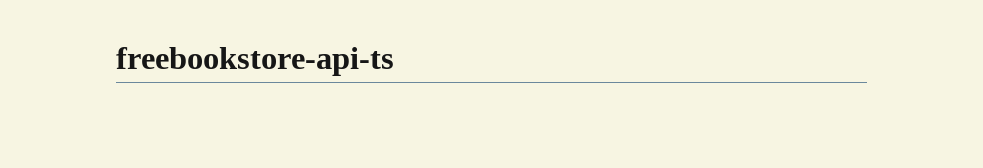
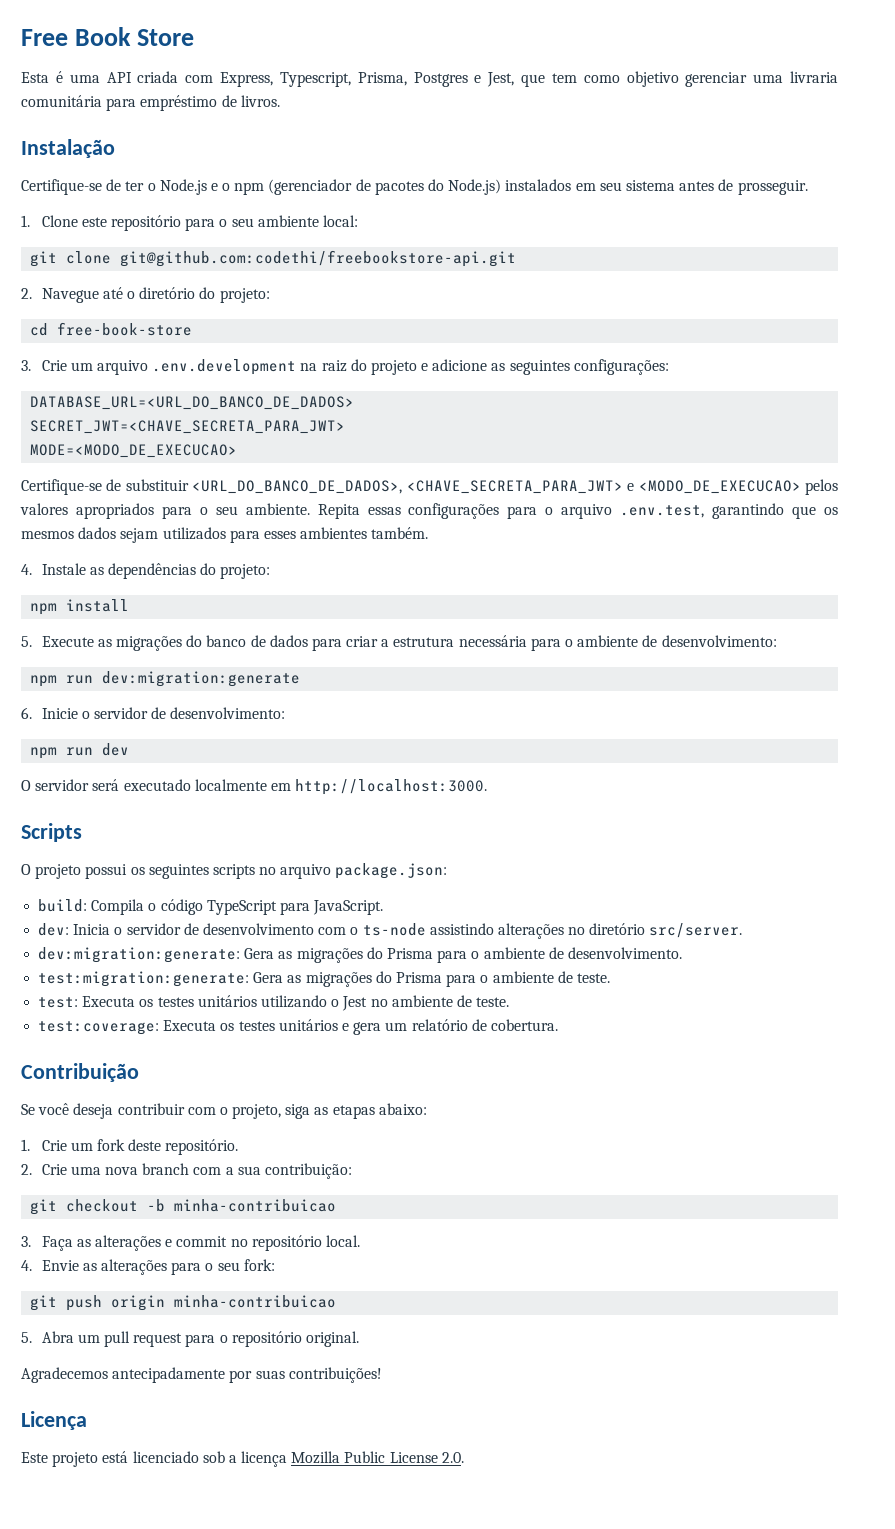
- freebookstore-api-ts
+ Free Book Store
+ Esta é uma API criada com Express, Typescript, Prisma, Postgres e Jest, que tem como objetivo gerenciar uma livraria comunitária para empréstimo de livros.
+ Instalação
+ Certifique-se de ter o Node.js e o npm (gerenciador de pacotes do Node.js) instalados em seu sistema antes de prosseguir.
+ 1. Clone este repositório para o seu ambiente local:
+ git clone git@github.com:codethi/freebookstore-api.git
+ 2. Navegue até o diretório do projeto:
+ cd free-book-store
+ 3. Crie um arquivo .env.development na raiz do projeto e adicione as seguintes configurações:
+ DATABASE_URL=<URL_DO_BANCO_DE_DADOS>
+ SECRET_JWT=<CHAVE_SECRETA_PARA_JWT>
+ MODE=<MODO_DE_EXECUCAO>
+ Certifique-se de substituir <URL_DO_BANCO_DE_DADOS>, <CHAVE_SECRETA_PARA_JWT> e <MODO_DE_EXECUCAO> pelos valores apropriados para o seu ambiente. Repita essas configurações para o arquivo .env.test, garantindo que os mesmos dados sejam utilizados para esses ambientes também.
+ 4. Instale as dependências do projeto:
+ npm install
+ 5. Execute as migrações do banco de dados para criar a estrutura necessária para o ambiente de desenvolvimento:
+ npm run dev:migration:generate
+ 6. Inicie o servidor de desenvolvimento:
+ npm run dev
+ O servidor será executado localmente em http://localhost:3000.
+ Scripts
+ O projeto possui os seguintes scripts no arquivo package.json:
+ build: Compila o código TypeScript para JavaScript.
+ dev: Inicia o servidor de desenvolvimento com o ts-node assistindo alterações no diretório src/server.
+ dev:migration:generate: Gera as migrações do Prisma para o ambiente de desenvolvimento.
+ test:migration:generate: Gera as migrações do Prisma para o ambiente de teste.
+ test: Executa os testes unitários utilizando o Jest no ambiente de teste.
+ test:coverage: Executa os testes unitários e gera um relatório de cobertura.
+ Contribuição
+ Se você deseja contribuir com o projeto, siga as etapas abaixo:
+ 1. Crie um fork deste repositório.
+ 2. Crie uma nova branch com a sua contribuição:
+ git checkout -b minha-contribuicao
+ 3. Faça as alterações e commit no repositório local.
+ 4. Envie as alterações para o seu fork:
+ git push origin minha-contribuicao
+ 5. Abra um pull request para o repositório original.
+ Agradecemos antecipadamente por suas contribuições!
+ Licença
+ Este projeto está licenciado sob a licença Mozilla Public License 2.0.

